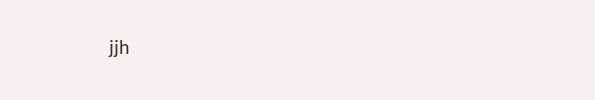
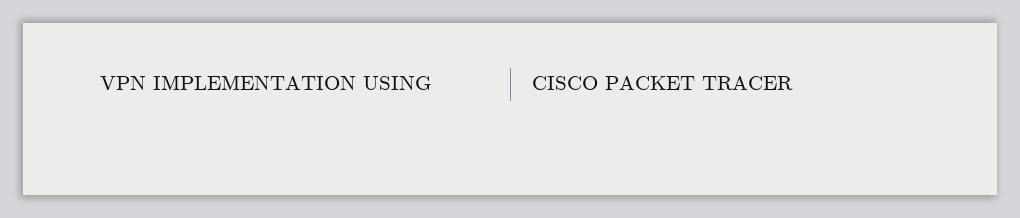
- jjh
+ VPN IMPLEMENTATION USING CISCO PACKET TRACER

